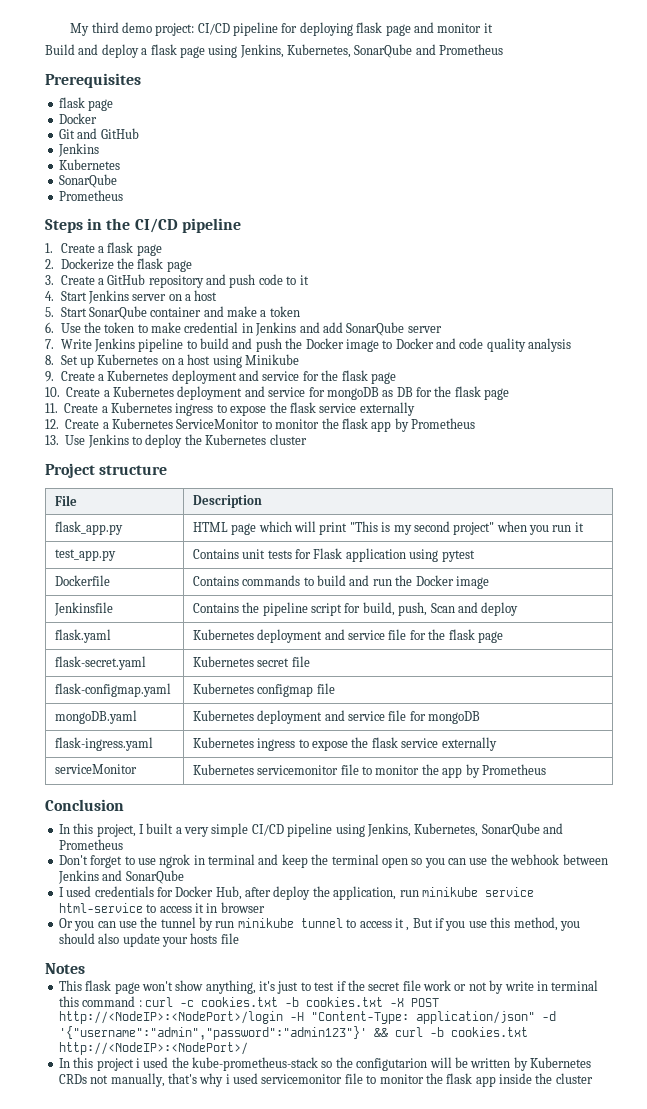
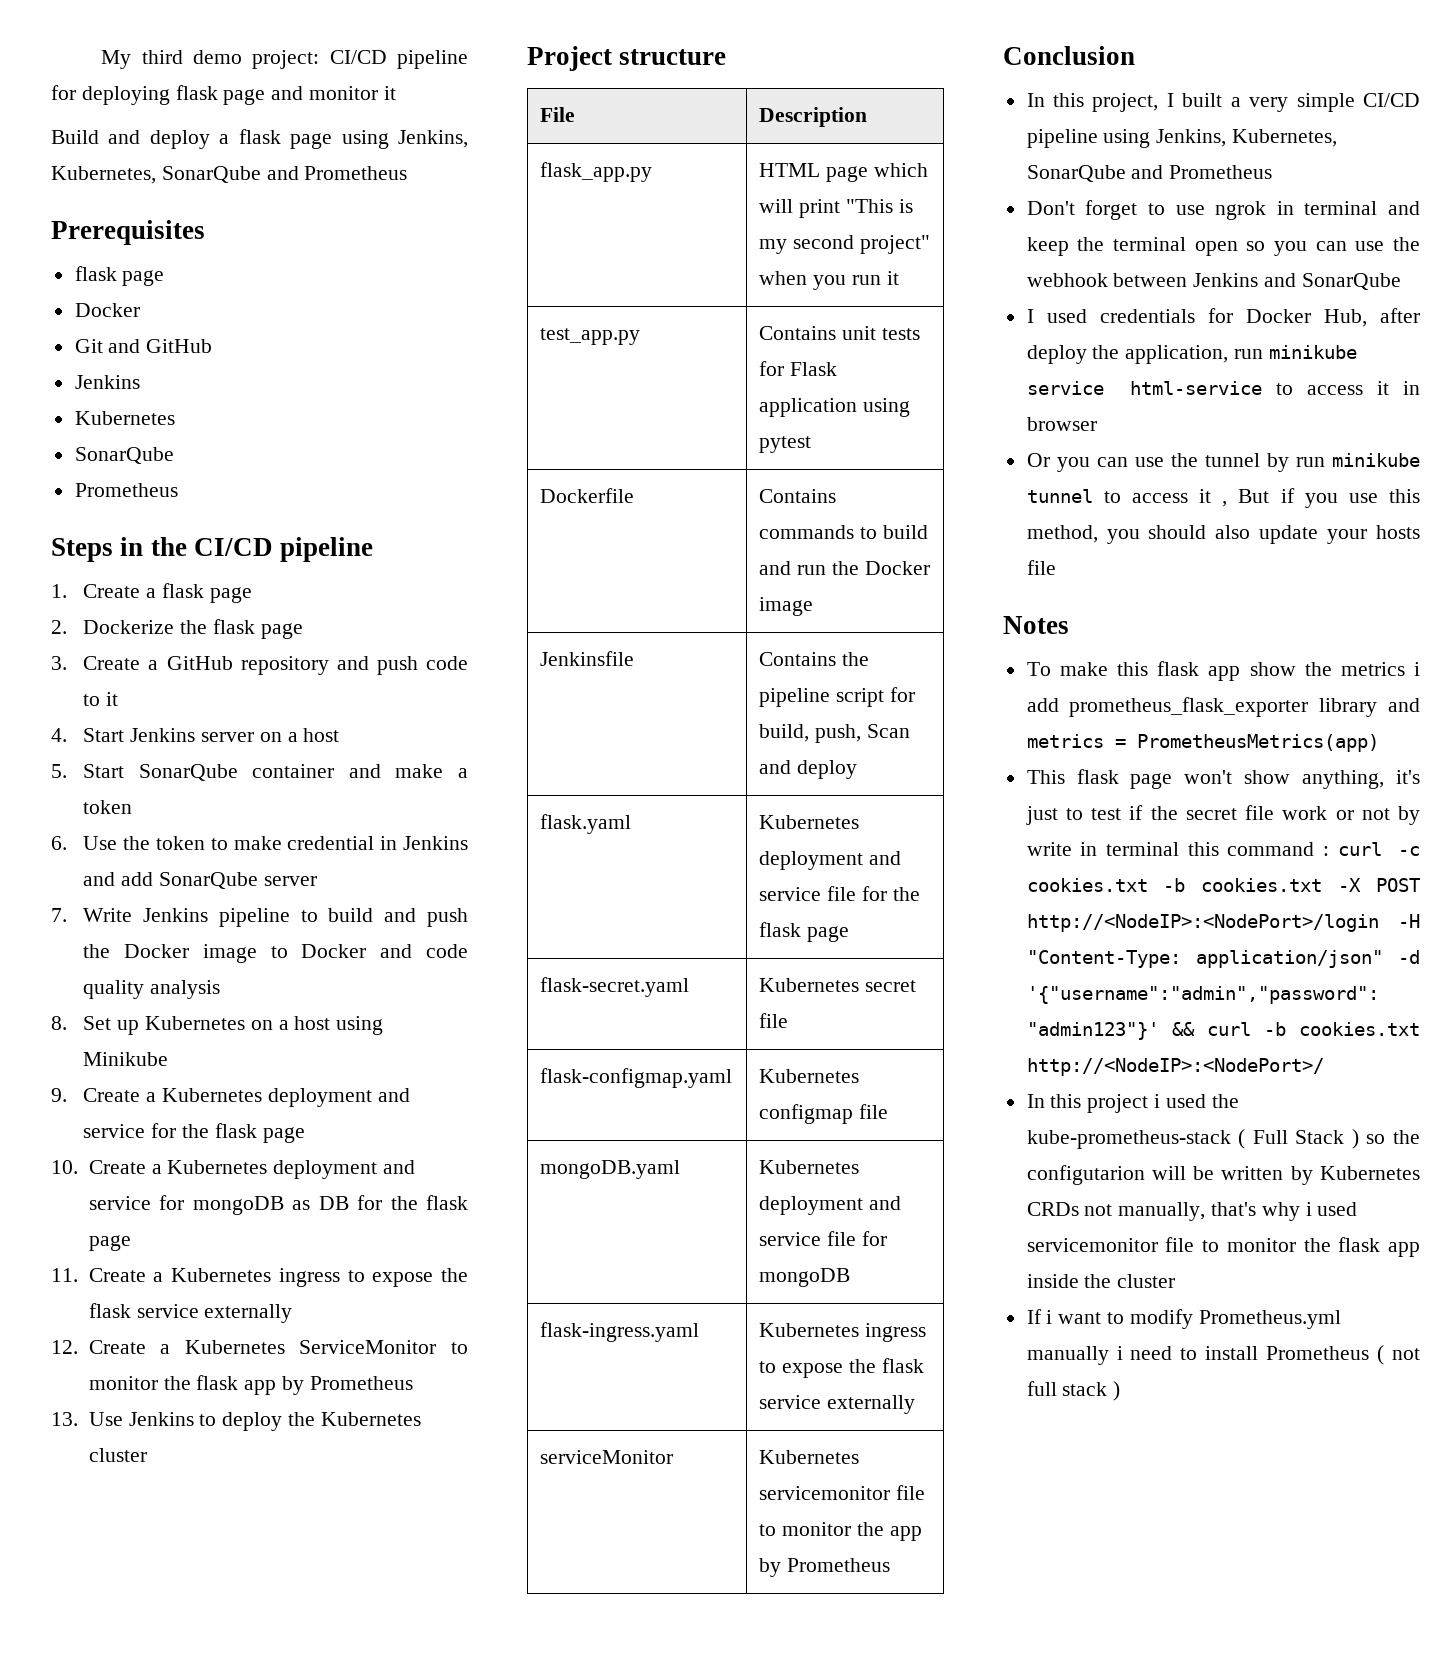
+ To make this flask app show the metrics i add prometheus_flask_exporter library and metrics = PrometheusMetrics(app)
- In this project i used the kube-prometheus-stack so the configutarion will be written by Kubernetes CRDs not manually, that's why i used servicemonitor file to monitor the flask app inside the cluster
+ In this project i used the kube-prometheus-stack ( Full Stack ) so the configutarion will be written by Kubernetes CRDs not manually, that's why i used servicemonitor file to monitor the flask app inside the cluster
+ If i want to modify Prometheus.yml manually i need to install Prometheus ( not full stack )

